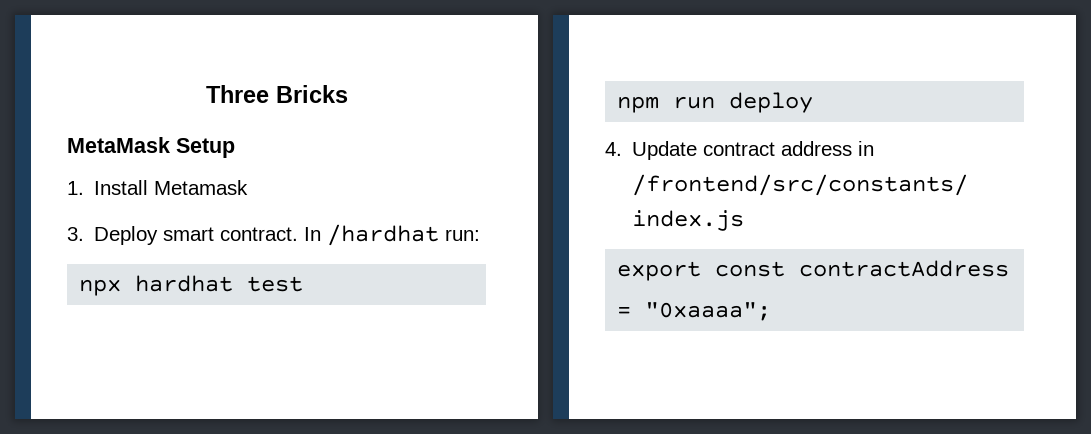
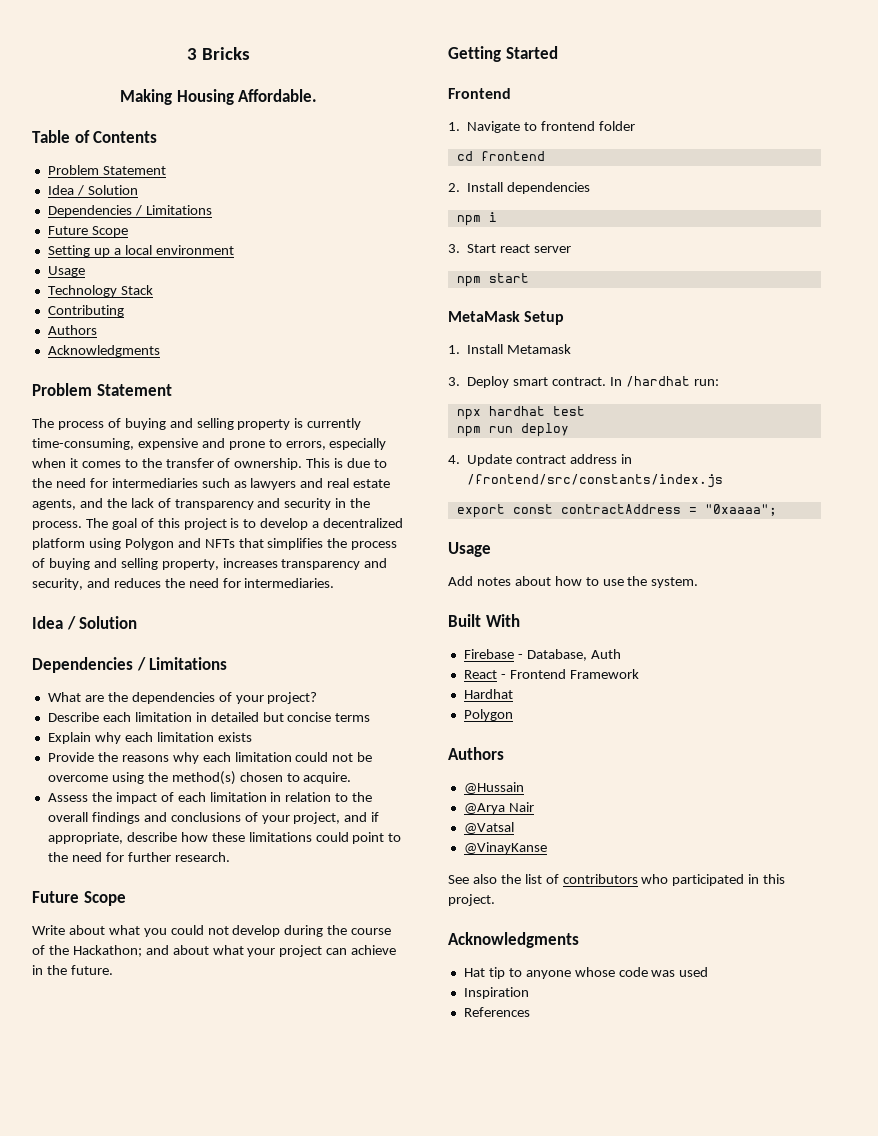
- Three Bricks
+ 3 Bricks
+ Making Housing Affordable.
+ Table of Contents
+ Problem Statement
+ Idea / Solution
+ Dependencies / Limitations
+ Future Scope
+ Setting up a local environment
+ Usage
+ Technology Stack
+ Contributing
+ Authors
+ Acknowledgments
+ Problem Statement
+ The process of buying and selling property is currently time-consuming, expensive and prone to errors, especially when it comes to the transfer of ownership. This is due to the need for intermediaries such as lawyers and real estate agents, and the lack of transparency and security in the process. The goal of this project is to develop a decentralized platform using Polygon and NFTs that simplifies the process of buying and selling property, increases transparency and security, and reduces the need for intermediaries.
+ Idea / Solution
+ Dependencies / Limitations
+ What are the dependencies of your project?
+ Describe each limitation in detailed but concise terms
+ Explain why each limitation exists
+ Provide the reasons why each limitation could not be overcome using the method(s) chosen to acquire.
+ Assess the impact of each limitation in relation to the overall findings and conclusions of your project, and if appropriate, describe how these limitations could point to the need for further research.
+ Future Scope
+ Write about what you could not develop during the course of the Hackathon; and about what your project can achieve in the future.
+ Getting Started
+ Frontend
+ 1. Navigate to frontend folder
+ cd frontend
+ 2. Install dependencies
+ npm i
+ 3. Start react server
+ npm start
  export const contractAddress = "0xaaaa";
+ Usage
+ Add notes about how to use the system.
+ Built With
+ Firebase - Database, Auth
+ React - Frontend Framework
+ Hardhat
+ Polygon
+ Authors
+ @Hussain
+ @Arya Nair
+ @Vatsal
+ @VinayKanse
+ See also the list of contributors who participated in this project.
+ Acknowledgments
+ Hat tip to anyone whose code was used
+ Inspiration
+ References

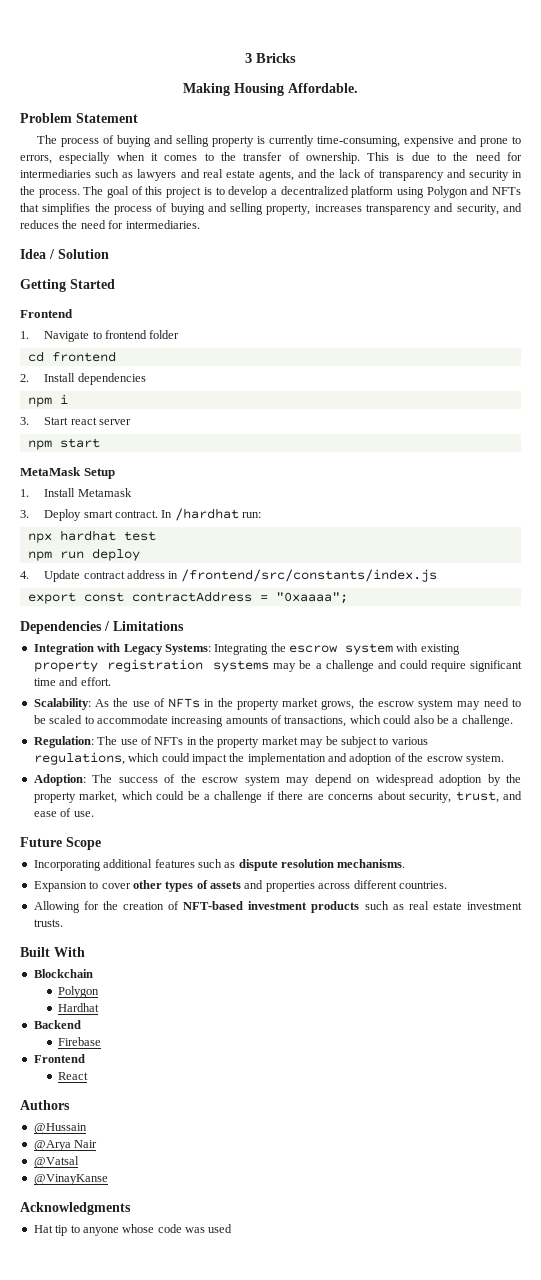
- Table of Contents
- Problem Statement
- Idea / Solution
- Dependencies / Limitations
- Future Scope
- Setting up a local environment
- Usage
- Technology Stack
- Contributing
- Authors
- Acknowledgments
  The goal of this project is to develop a decentralized platform using Polygon and NFTs that simplifies the process of buying and selling property, increases transparency and security, and reduces the need for intermediaries.
  Idea / Solution
- Dependencies / Limitations
- What are the dependencies of your project?
- Describe each limitation in detailed but concise terms
- Explain why each limitation exists
- Provide the reasons why each limitation could not be overcome using the method(s) chosen to acquire.
- Assess the impact of each limitation in relation to the overall findings and conclusions of your project, and if appropriate, describe how these limitations could point to the need for further research.
- Future Scope
- Write about what you could not develop during the course of the Hackathon; and about what your project can achieve in the future.
  export const contractAddress = "0xaaaa";
- Usage
- Add notes about how to use the system.
+ Dependencies / Limitations
+ Integration with Legacy Systems: Integrating the escrow system with existing property registration systems may be a challenge and could require significant time and effort.
+ Scalability: As the use of NFTs in the property market grows, the escrow system may need to be scaled to accommodate increasing amounts of transactions, which could also be a challenge.
+ Regulation: The use of NFTs in the property market may be subject to various regulations, which could impact the implementation and adoption of the escrow system.
+ Adoption: The success of the escrow system may depend on widespread adoption by the property market, which could be a challenge if there are concerns about security, trust, and ease of use.
+ Future Scope
+ Incorporating additional features such as dispute resolution mechanisms.
+ Expansion to cover other types of assets and properties across different countries.
+ Allowing for the creation of NFT-based investment products such as real estate investment trusts.
  Built With
- Firebase - Database, Auth
- React - Frontend Framework
+ Blockchain
+ Polygon
  Hardhat
- Polygon
+ Backend
+ Firebase
+ Frontend
+ React
- See also the list of contributors who participated in this project.
- Inspiration
- References

